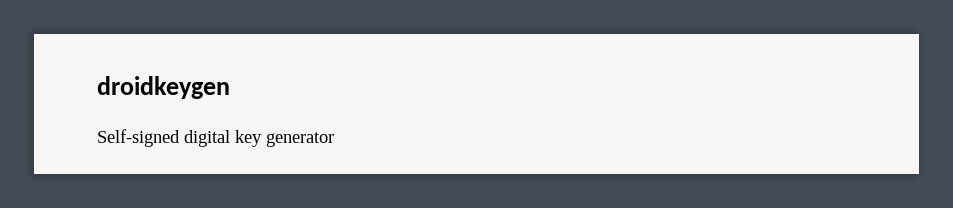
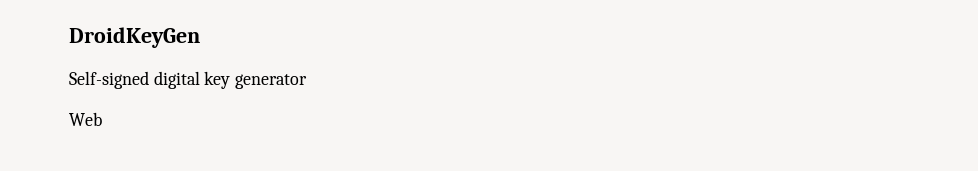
- droidkeygen
+ DroidKeyGen
+ Web

